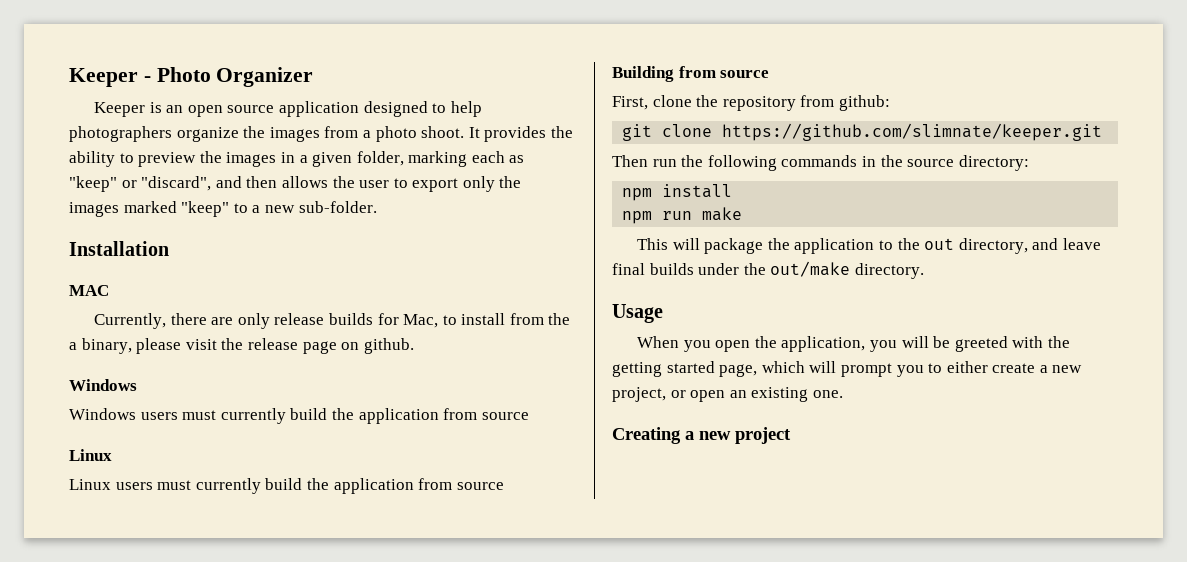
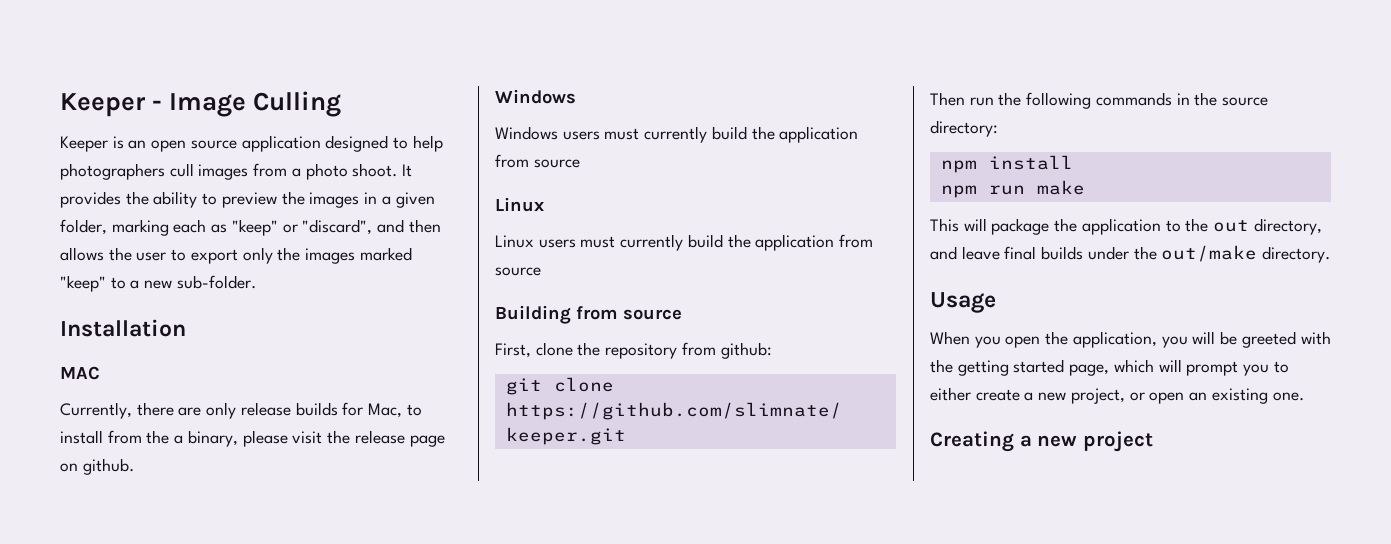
- Keeper - Photo Organizer
+ Keeper - Image Culling
- Keeper is an open source application designed to help photographers organize the images from a photo shoot.
+ Keeper is an open source application designed to help photographers cull images from a photo shoot.

